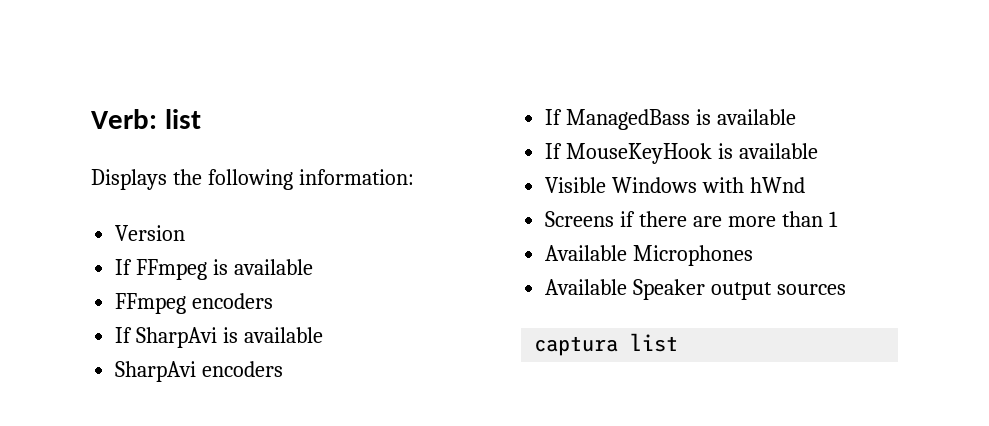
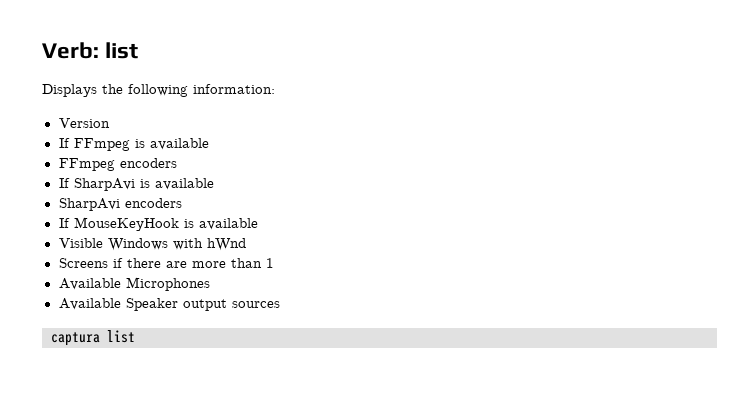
- If ManagedBass is available

